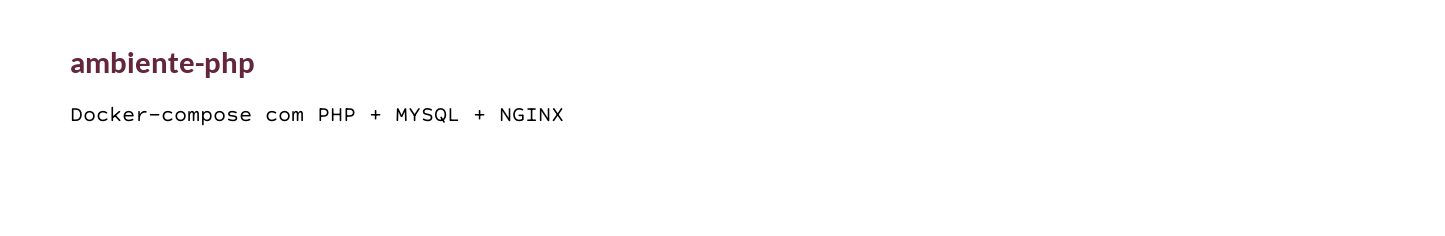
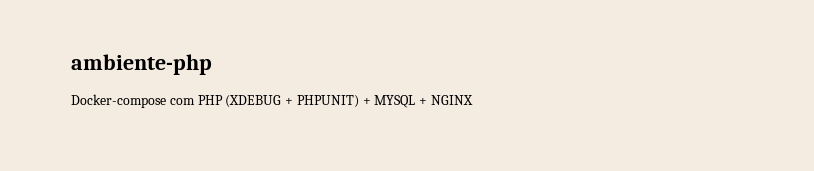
- Docker-compose com PHP + MYSQL + NGINX
+ Docker-compose com PHP (XDEBUG + PHPUNIT) + MYSQL + NGINX

